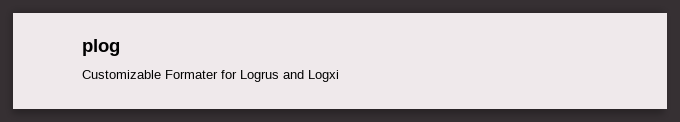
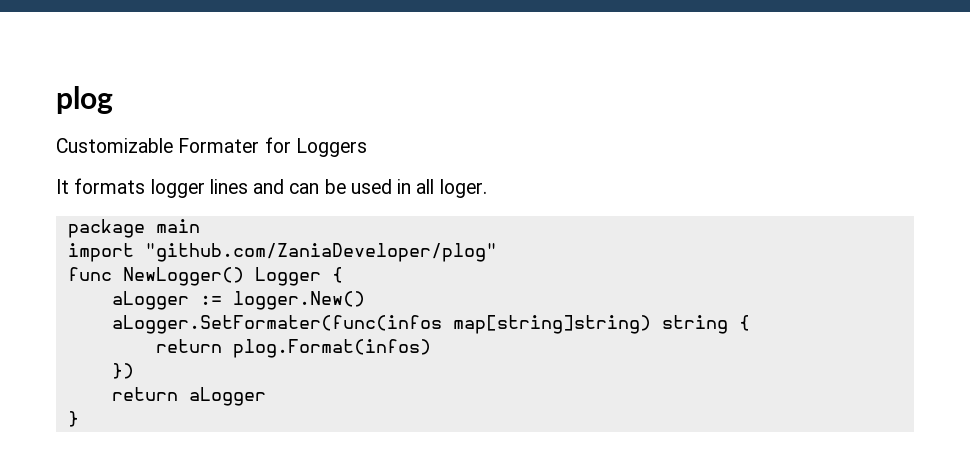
- Customizable Formater for Logrus and Logxi
+ Customizable Formater for Loggers
+ It formats logger lines and can be used in all loger.
+ package main
+ import "github.com/ZaniaDeveloper/plog"
+ func NewLogger() Logger {
+ aLogger := logger.New()
+ aLogger.SetFormater(func(infos map[string]string) string {
+ return plog.Format(infos)
+ })
+ return aLogger
+ }

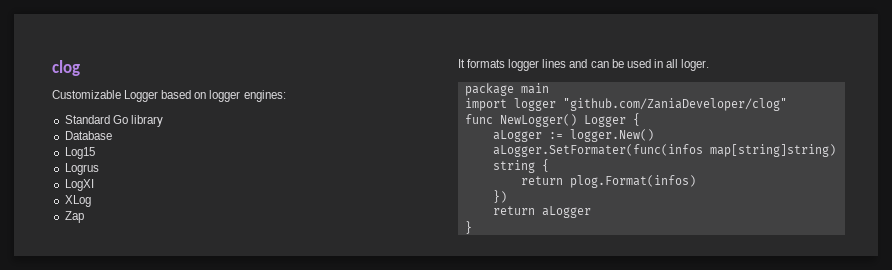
- plog
+ clog
- Customizable Formater for Loggers
+ Customizable Logger based on logger engines:
+ Standard Go library
+ Database
+ Log15
+ Logrus
+ LogXI
+ XLog
+ Zap
- import "github.com/ZaniaDeveloper/plog"
+ import logger "github.com/ZaniaDeveloper/clog"

